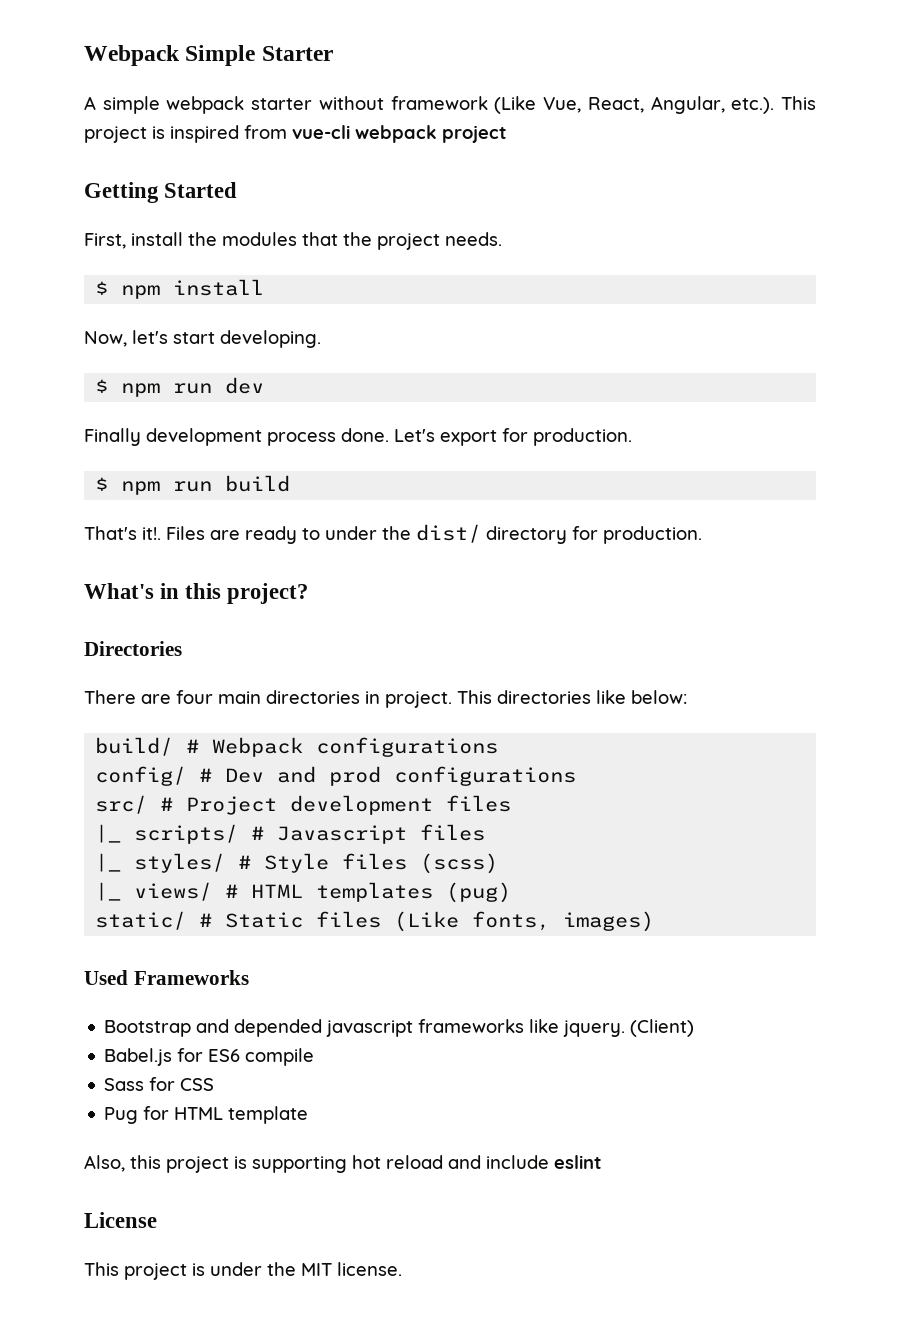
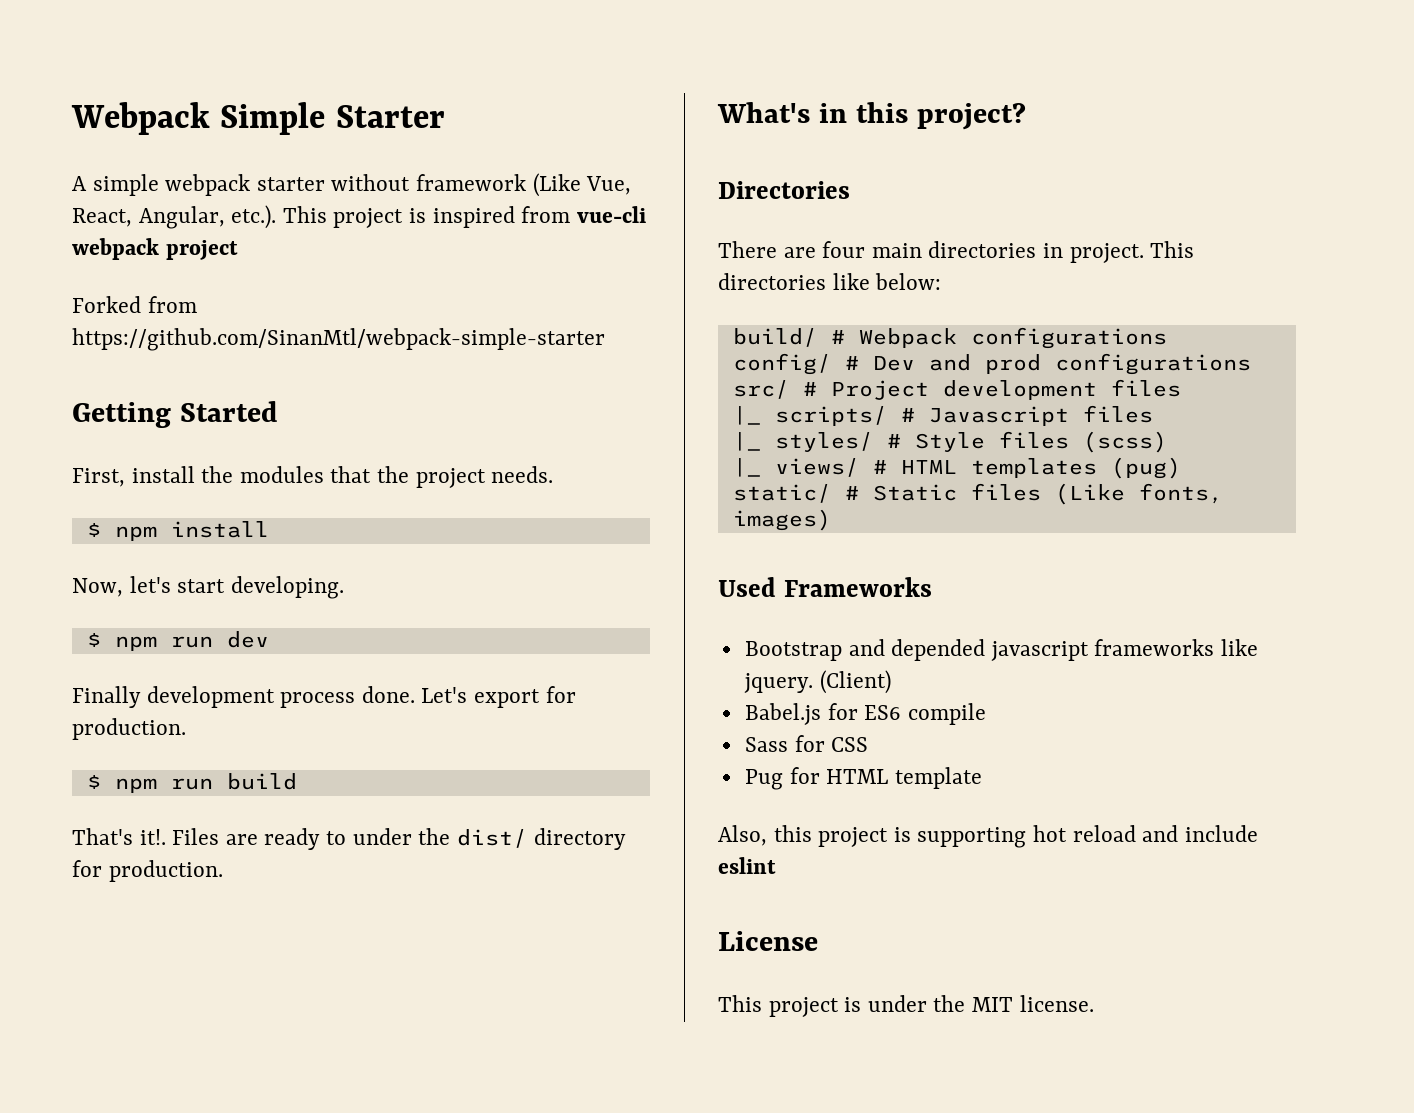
+ Forked from https://github.com/SinanMtl/webpack-simple-starter

